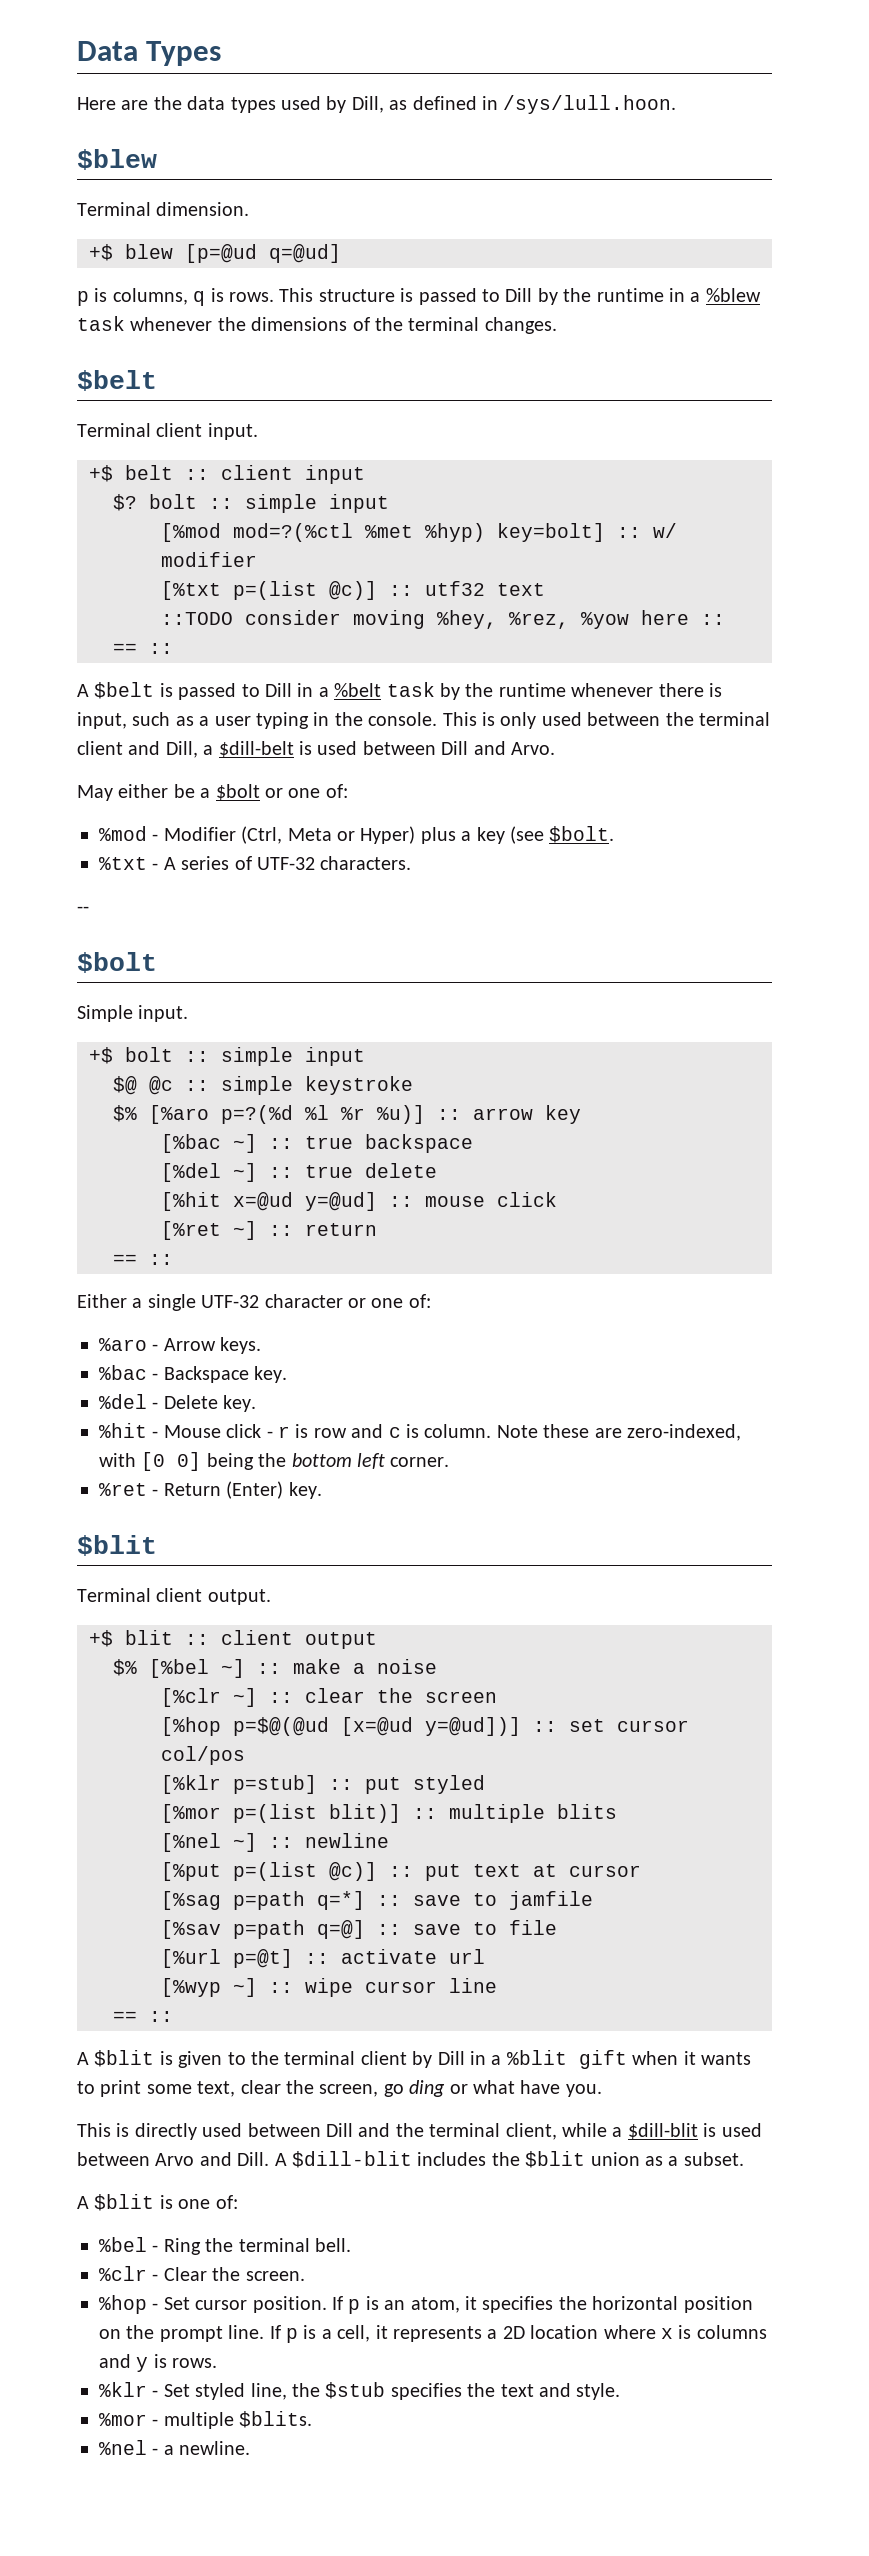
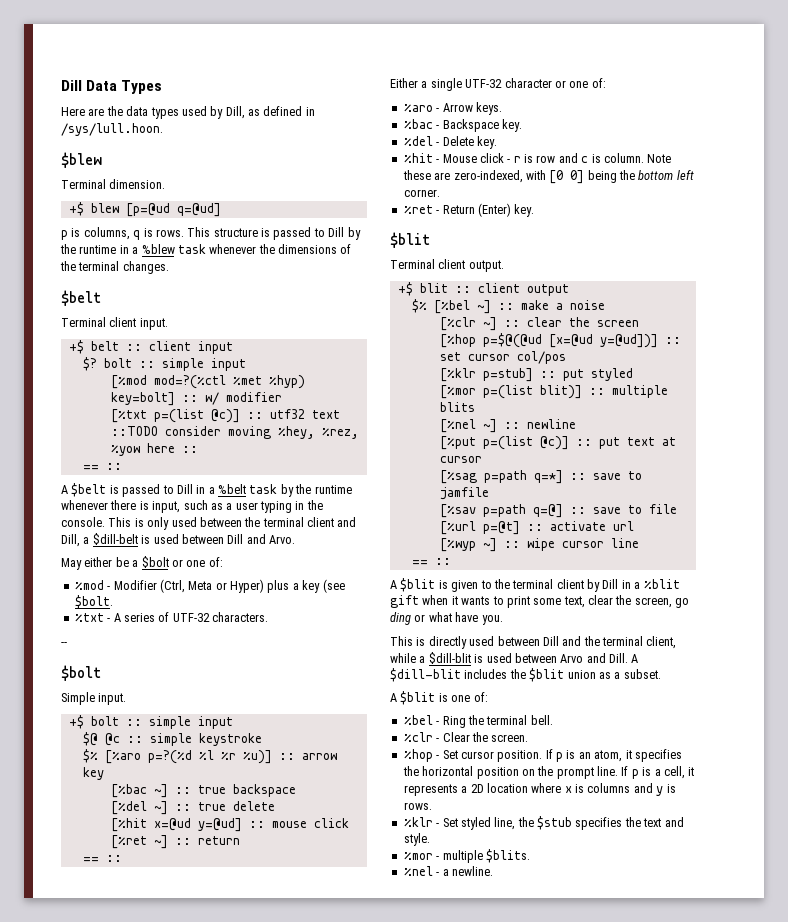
- Data Types
+ Dill Data Types

